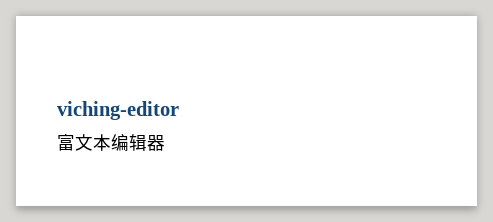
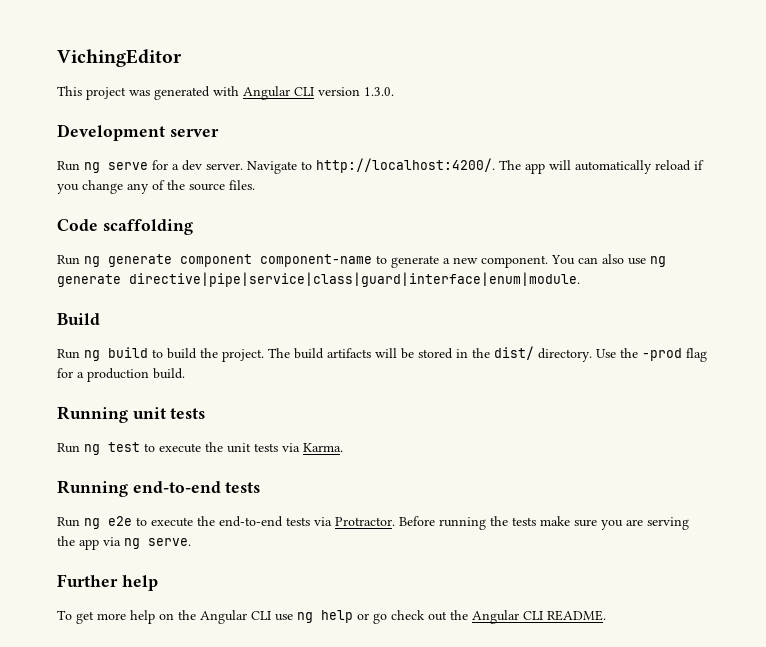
- viching-editor
- 富文本编辑器
+ VichingEditor
+ This project was generated with Angular CLI version 1.3.0.
+ Development server
+ Run ng serve for a dev server. Navigate to http://localhost:4200/. The app will automatically reload if you change any of the source files.
+ Code scaffolding
+ Run ng generate component component-name to generate a new component. You can also use ng generate directive|pipe|service|class|guard|interface|enum|module.
+ Build
+ Run ng build to build the project. The build artifacts will be stored in the dist/ directory. Use the -prod flag for a production build.
+ Running unit tests
+ Run ng test to execute the unit tests via Karma.
+ Running end-to-end tests
+ Run ng e2e to execute the end-to-end tests via Protractor. Before running the tests make sure you are serving the app via ng serve.
+ Further help
+ To get more help on the Angular CLI use ng help or go check out the Angular CLI README.

